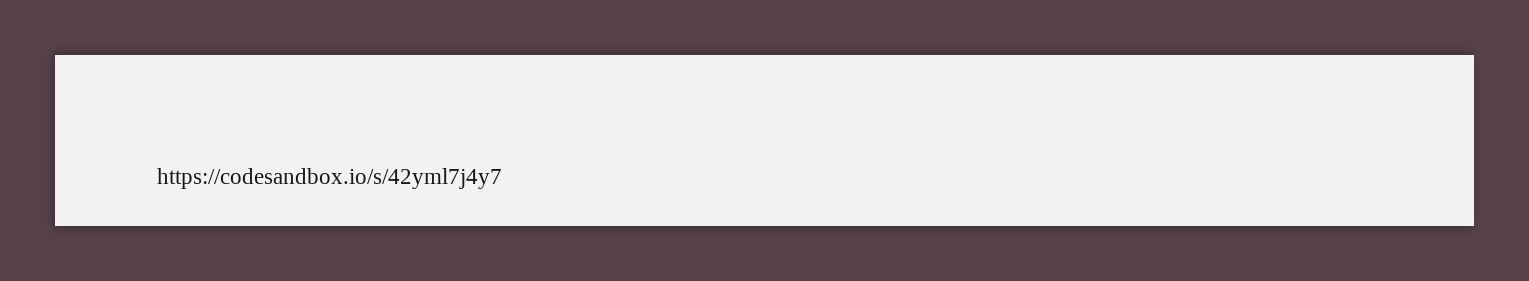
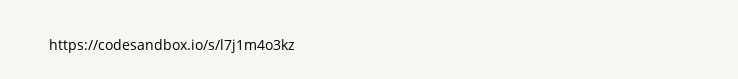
- https://codesandbox.io/s/42yml7j4y7
+ https://codesandbox.io/s/l7j1m4o3kz

